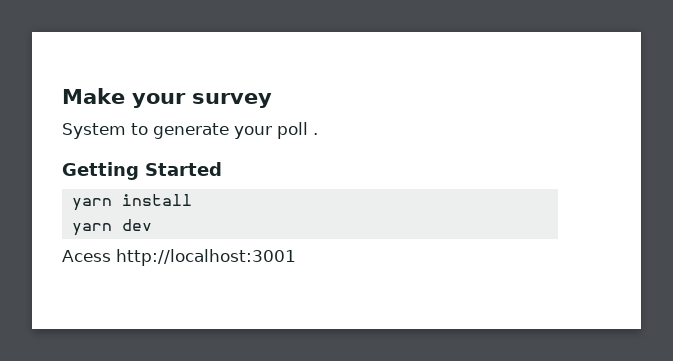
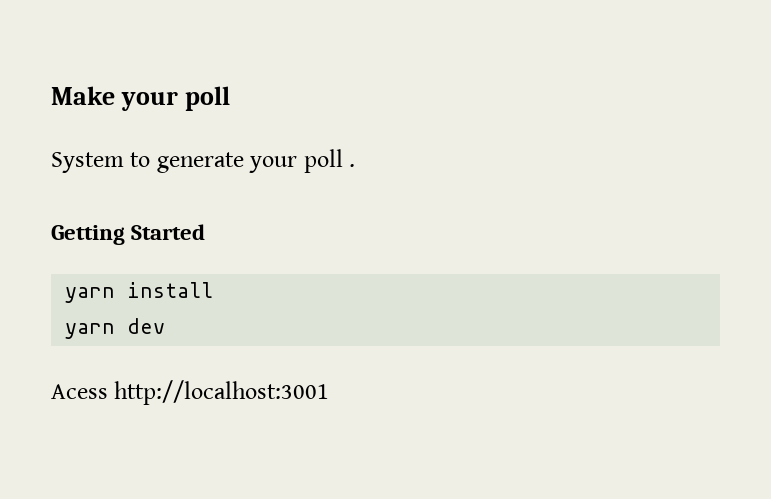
- Make your survey
+ Make your poll

